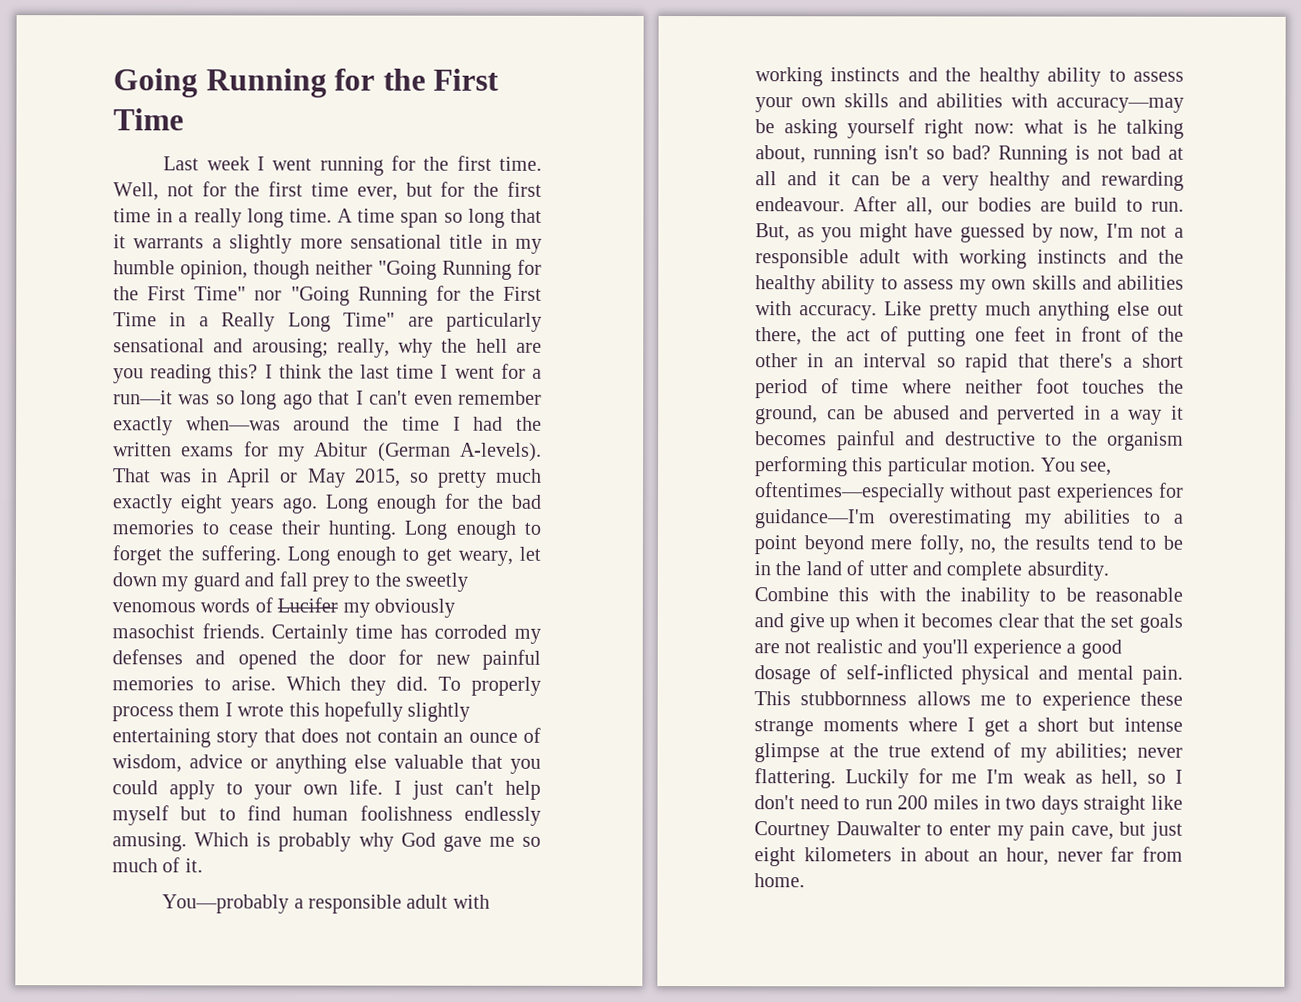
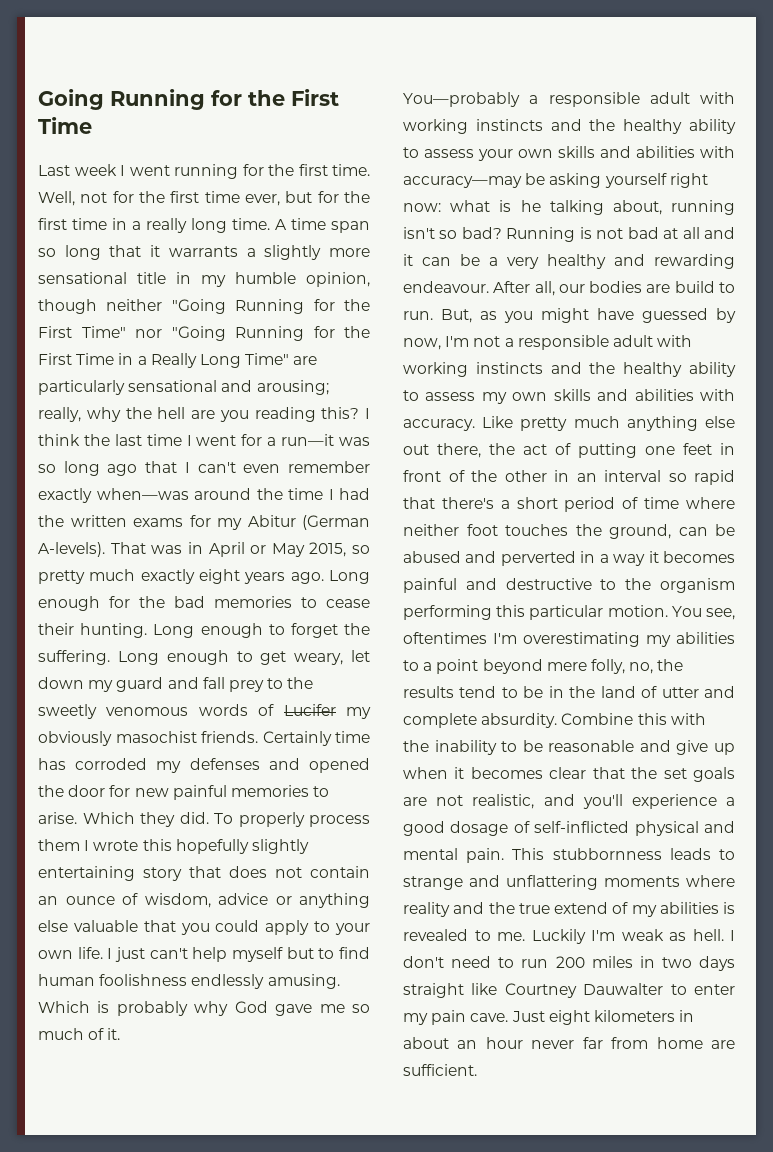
- You see, oftentimes—especially without past experiences for guidance—I'm overestimating my abilities to a point beyond mere folly, no, the results tend to be in the land of utter and complete absurdity.
+ You see, oftentimes I'm overestimating my abilities to a point beyond mere folly, no, the results tend to be in the land of utter and complete absurdity.
- Combine this with the inability to be reasonable and give up when it becomes clear that the set goals are not realistic and you'll experience a good dosage of self-inflicted physical and mental pain.
+ Combine this with the inability to be reasonable and give up when it becomes clear that the set goals are not realistic, and you'll experience a good dosage of self-inflicted physical and mental pain.
- This stubbornness allows me to experience these strange moments where I get a short but intense glimpse at the true extend of my abilities; never flattering. Luckily for me I'm weak as hell, so I don't need to run 200 miles in two days straight like Courtney Dauwalter to enter my pain cave, but just eight kilometers in about an hour, never far from home.
+ This stubbornness leads to strange and unflattering moments where reality and the true extend of my abilities is revealed to me. Luckily I'm weak as hell. I don't need to run 200 miles in two days straight like Courtney Dauwalter to enter my pain cave. Just eight kilometers in about an hour never far from home are sufficient.

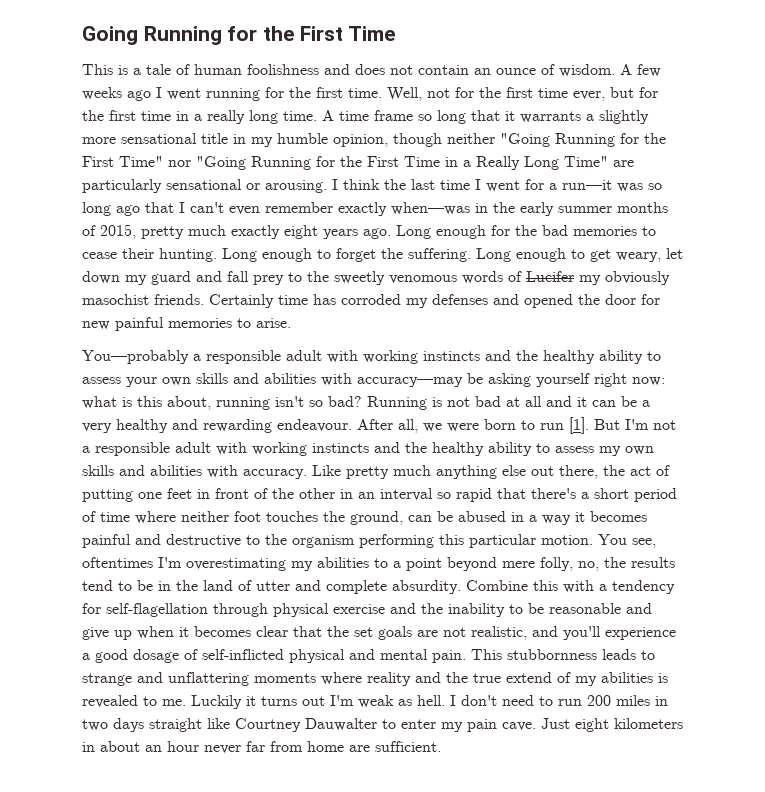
- Last week I went running for the first time.
+ This is a tale of human foolishness and does not contain an ounce of wisdom. A few weeks ago I went running for the first time.
- A time span so long that it warrants a slightly more sensational title in my humble opinion, though neither "Going Running for the First Time" nor "Going Running for the First Time in a Really Long Time" are particularly sensational and arousing; really, why the hell are you reading this?
+ A time frame so long that it warrants a slightly more sensational title in my humble opinion, though neither "Going Running for the First Time" nor "Going Running for the First Time in a Really Long Time" are particularly sensational or arousing.
- I think the last time I went for a run—it was so long ago that I can't even remember exactly when—was around the time I had the written exams for my Abitur (German A-levels). That was in April or May 2015, so pretty much exactly eight years ago.
+ I think the last time I went for a run—it was so long ago that I can't even remember exactly when—was in the early summer months of 2015, pretty much exactly eight years ago.
- Which they did. To properly process them I wrote this hopefully slightly entertaining story that does not contain an ounce of wisdom, advice or anything else valuable that you could apply to your own life. I just can't help myself but to find human foolishness endlessly amusing. Which is probably why God gave me so much of it.
- You—probably a responsible adult with working instincts and the healthy ability to assess your own skills and abilities with accuracy—may be asking yourself right now: what is he talking about, running isn't so bad?
+ You—probably a responsible adult with working instincts and the healthy ability to assess your own skills and abilities with accuracy—may be asking yourself right now: what is this about, running isn't so bad?
- After all, our bodies are build to run. But, as you might have guessed by now, I'm not a responsible adult with working instincts and the healthy ability to assess my own skills and abilities with accuracy.
+ After all, we were born to run [1]. But I'm not a responsible adult with working instincts and the healthy ability to assess my own skills and abilities with accuracy.
- Like pretty much anything else out there, the act of putting one feet in front of the other in an interval so rapid that there's a short period of time where neither foot touches the ground, can be abused and perverted in a way it becomes painful and destructive to the organism performing this particular motion.
+ Like pretty much anything else out there, the act of putting one feet in front of the other in an interval so rapid that there's a short period of time where neither foot touches the ground, can be abused in a way it becomes painful and destructive to the organism performing this particular motion.
- Combine this with the inability to be reasonable and give up when it becomes clear that the set goals are not realistic, and you'll experience a good dosage of self-inflicted physical and mental pain.
+ Combine this with a tendency for self-flagellation through physical exercise and the inability to be reasonable and give up when it becomes clear that the set goals are not realistic, and you'll experience a good dosage of self-inflicted physical and mental pain.
- Luckily I'm weak as hell.
+ Luckily it turns out I'm weak as hell.

